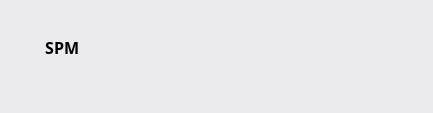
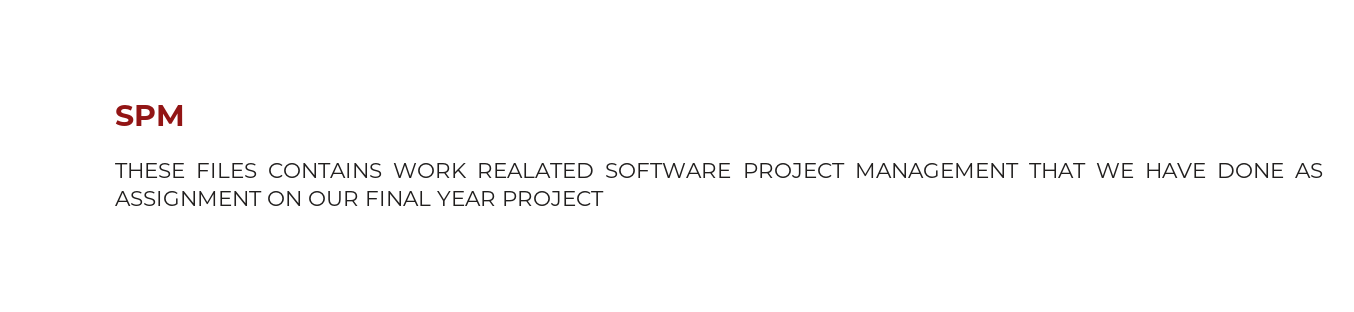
+ THESE FILES CONTAINS WORK REALATED SOFTWARE PROJECT MANAGEMENT THAT WE HAVE DONE AS ASSIGNMENT ON OUR FINAL YEAR PROJECT

